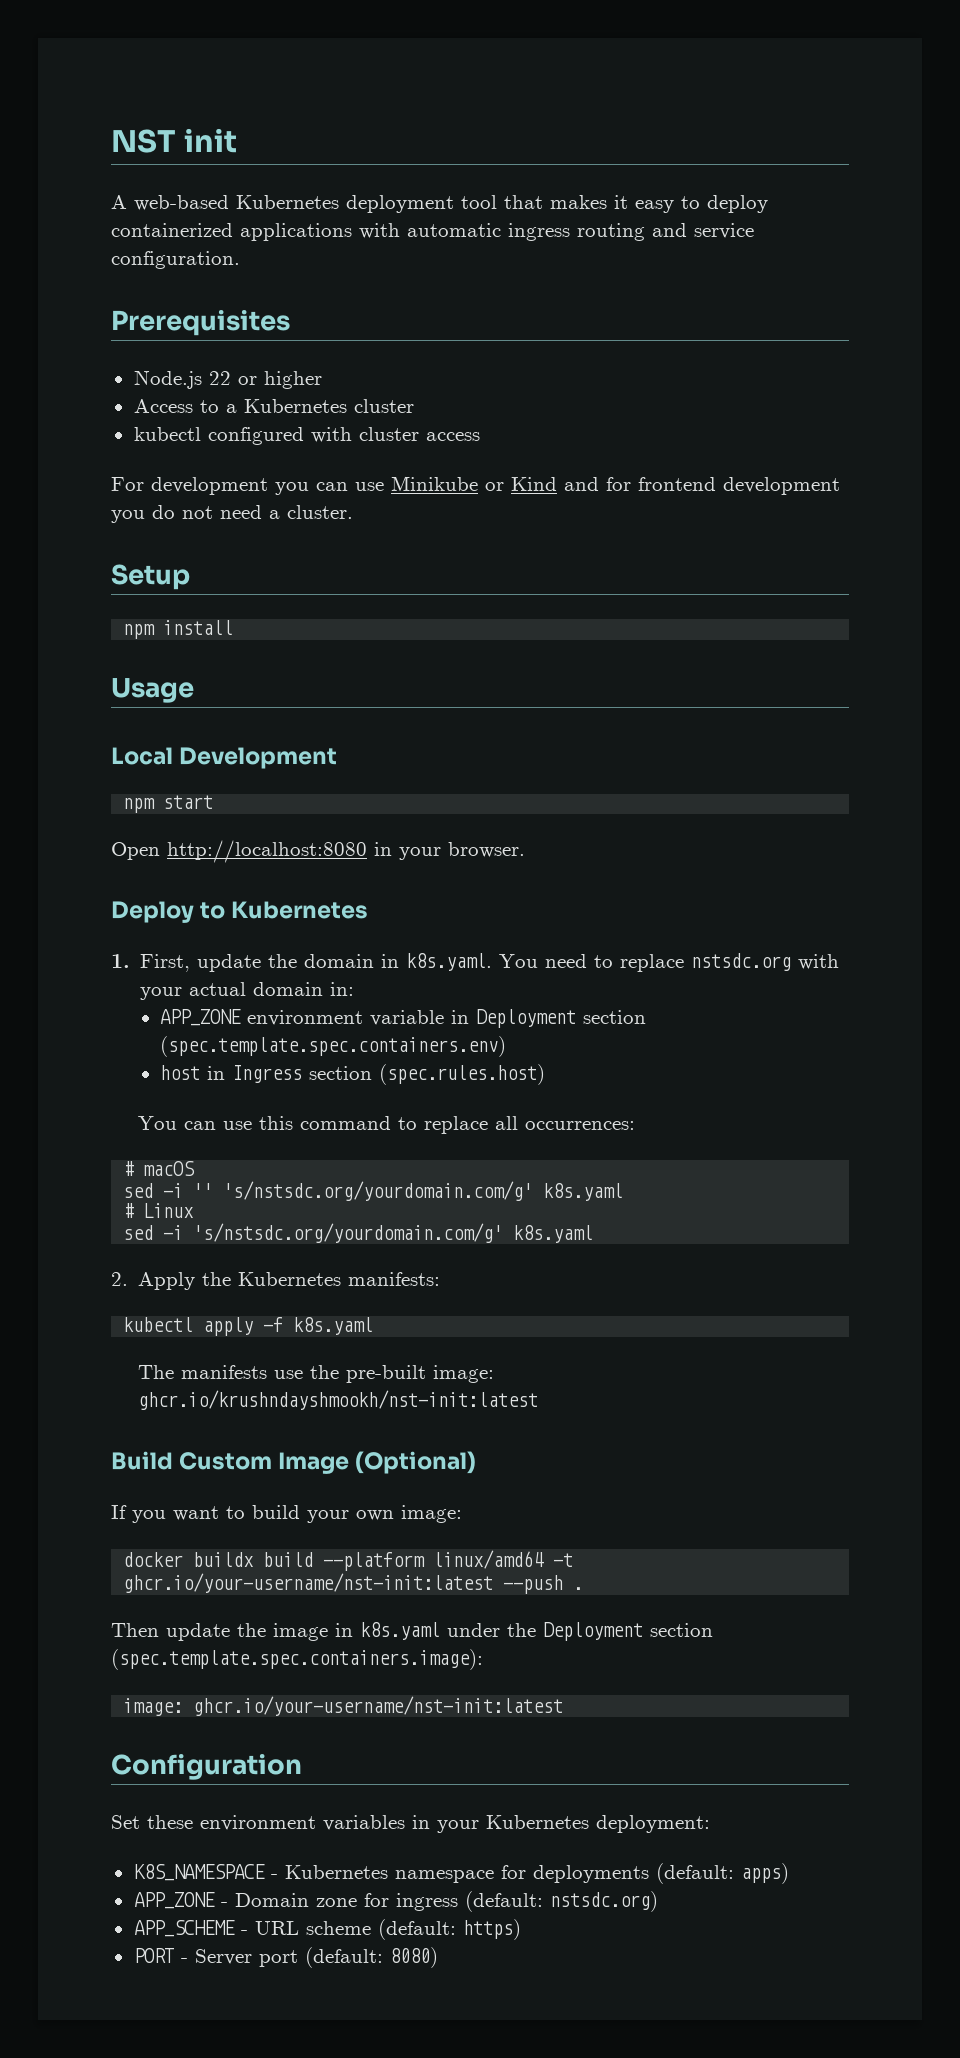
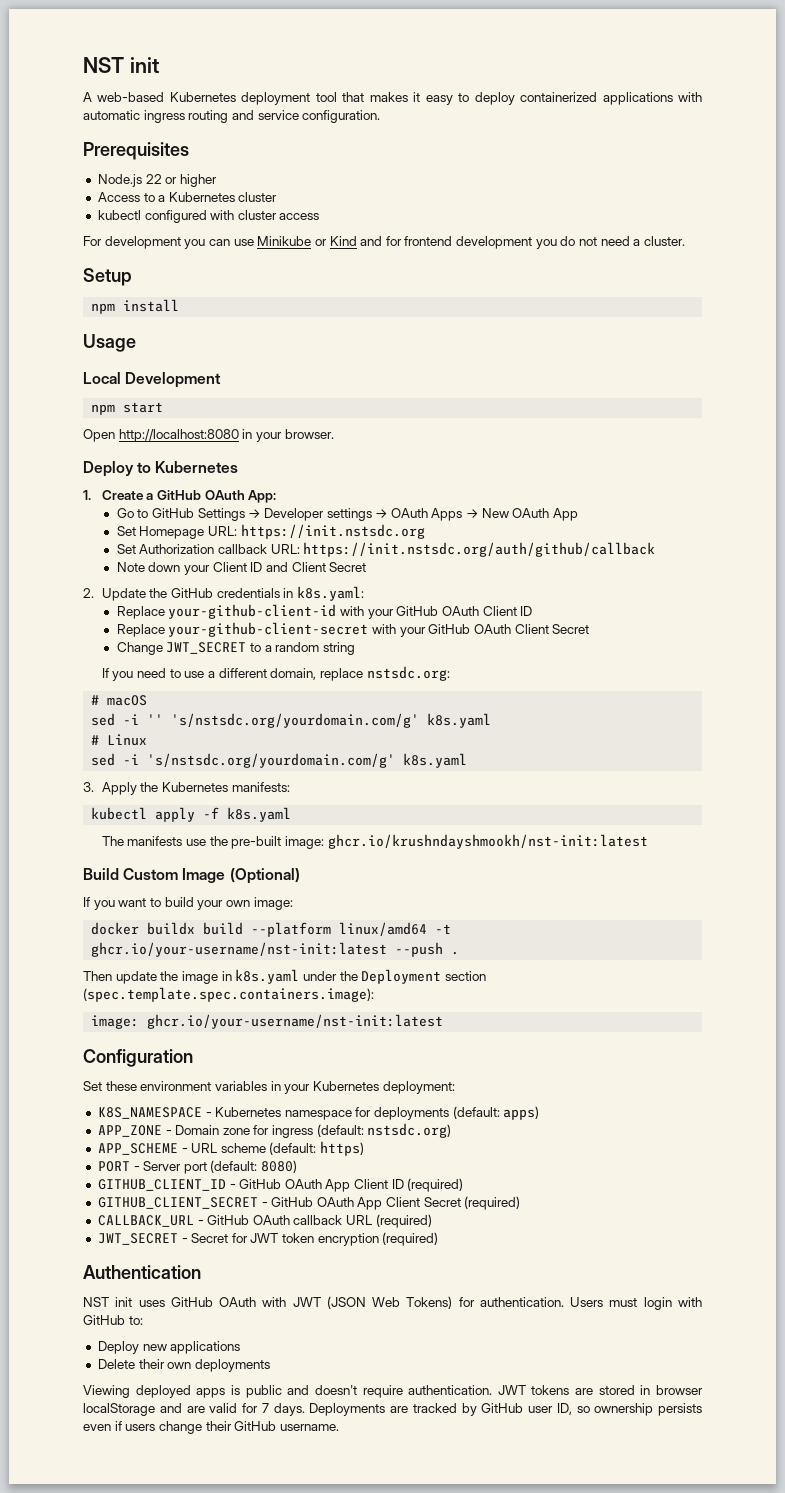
- 1. First, update the domain in k8s.yaml. You need to replace nstsdc.org with your actual domain in:
- APP_ZONE environment variable in Deployment section (spec.template.spec.containers.env)
- host in Ingress section (spec.rules.host)
- You can use this command to replace all occurrences:
+ 1. Create a GitHub OAuth App:
+ Go to GitHub Settings → Developer settings → OAuth Apps → New OAuth App
+ Set Homepage URL: https://init.nstsdc.org
+ Set Authorization callback URL: https://init.nstsdc.org/auth/github/callback
+ Note down your Client ID and Client Secret
+ 2. Update the GitHub credentials in k8s.yaml:
+ Replace your-github-client-id with your GitHub OAuth Client ID
+ Replace your-github-client-secret with your GitHub OAuth Client Secret
+ Change JWT_SECRET to a random string
+ If you need to use a different domain, replace nstsdc.org:
- 2. Apply the Kubernetes manifests:
+ 3. Apply the Kubernetes manifests:
+ GITHUB_CLIENT_ID - GitHub OAuth App Client ID (required)
+ GITHUB_CLIENT_SECRET - GitHub OAuth App Client Secret (required)
+ CALLBACK_URL - GitHub OAuth callback URL (required)
+ JWT_SECRET - Secret for JWT token encryption (required)
+ Authentication
+ NST init uses GitHub OAuth with JWT (JSON Web Tokens) for authentication. Users must login with GitHub to:
+ Deploy new applications
+ Delete their own deployments
+ Viewing deployed apps is public and doesn't require authentication. JWT tokens are stored in browser localStorage and are valid for 7 days. Deployments are tracked by GitHub user ID, so ownership persists even if users change their GitHub username.

